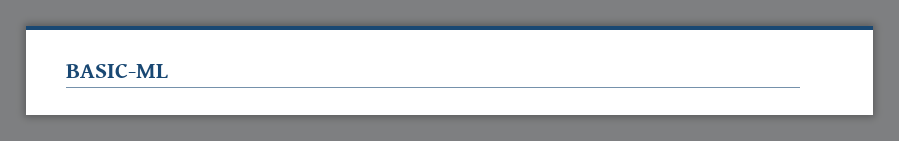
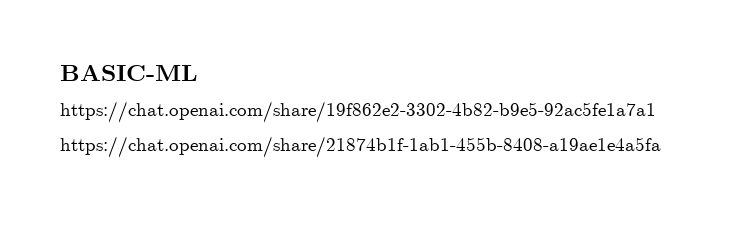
+ https://chat.openai.com/share/19f862e2-3302-4b82-b9e5-92ac5fe1a7a1
+ https://chat.openai.com/share/21874b1f-1ab1-455b-8408-a19ae1e4a5fa

